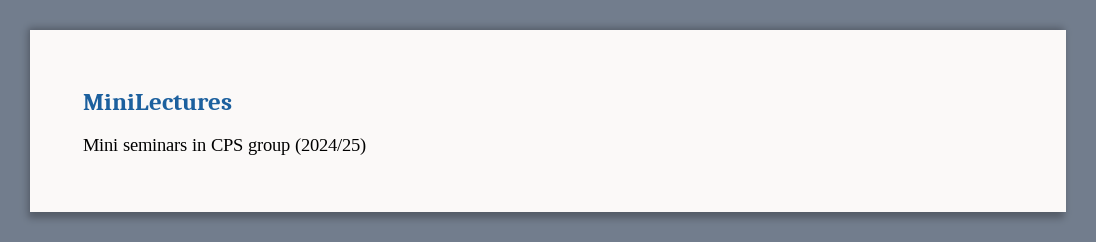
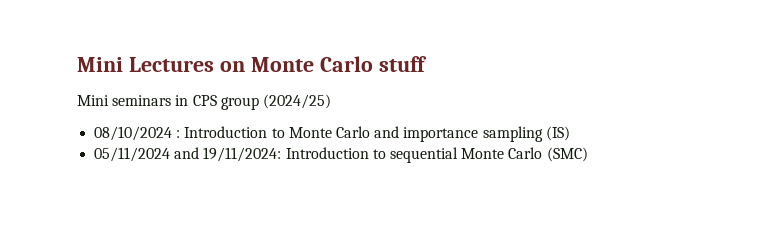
- MiniLectures
+ Mini Lectures on Monte Carlo stuff
+ 08/10/2024 : Introduction to Monte Carlo and importance sampling (IS)
+ 05/11/2024 and 19/11/2024: Introduction to sequential Monte Carlo (SMC)

